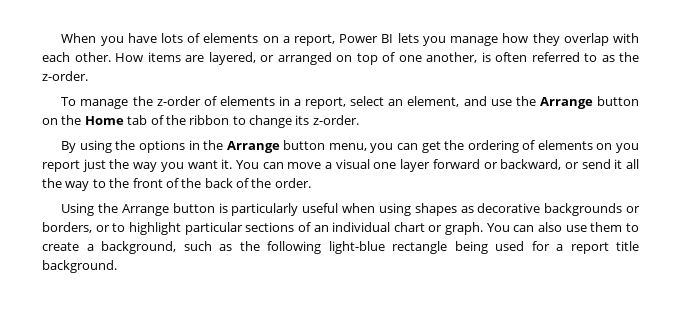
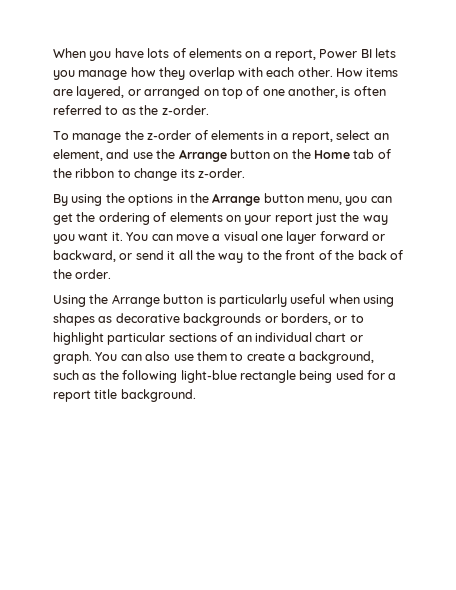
- By using the options in the Arrange button menu, you can get the ordering of elements on you report just the way you want it.
+ By using the options in the Arrange button menu, you can get the ordering of elements on your report just the way you want it.

